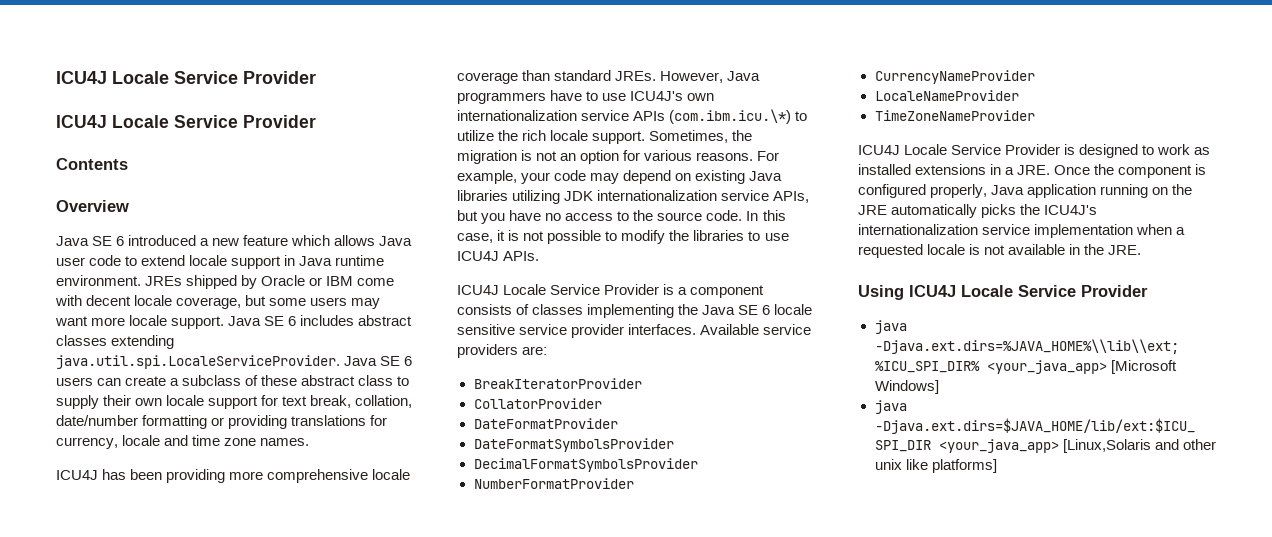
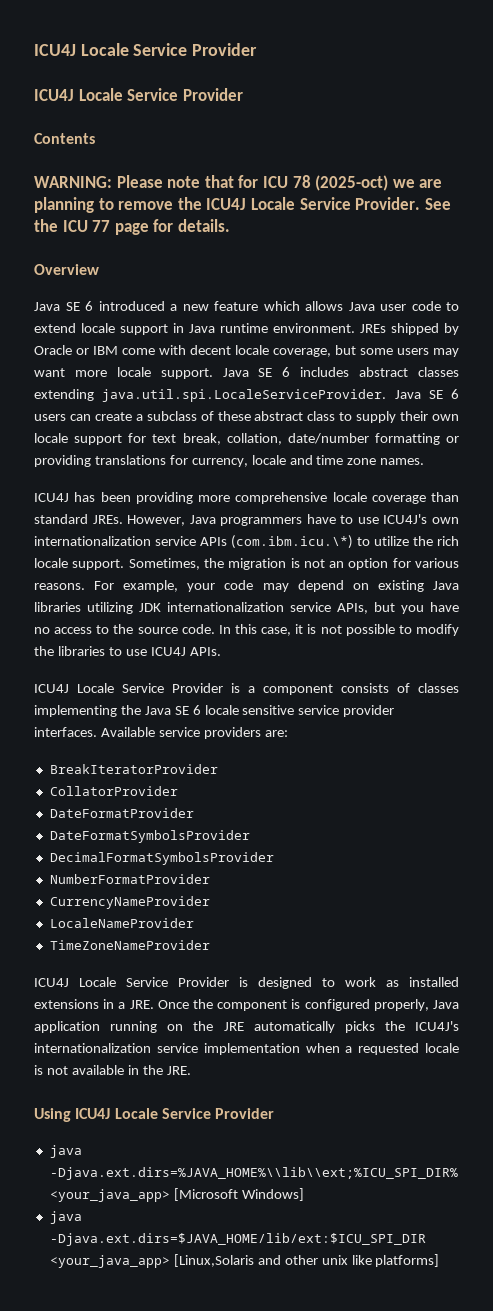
+ WARNING: Please note that for ICU 78 (2025-oct) we are planning to remove the ICU4J Locale Service Provider. See the ICU 77 page for details.

